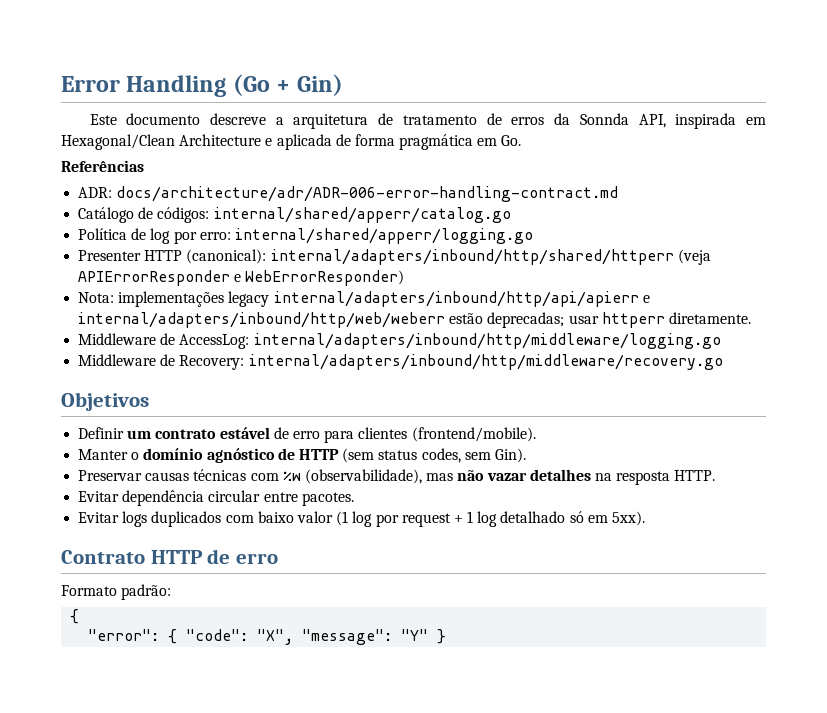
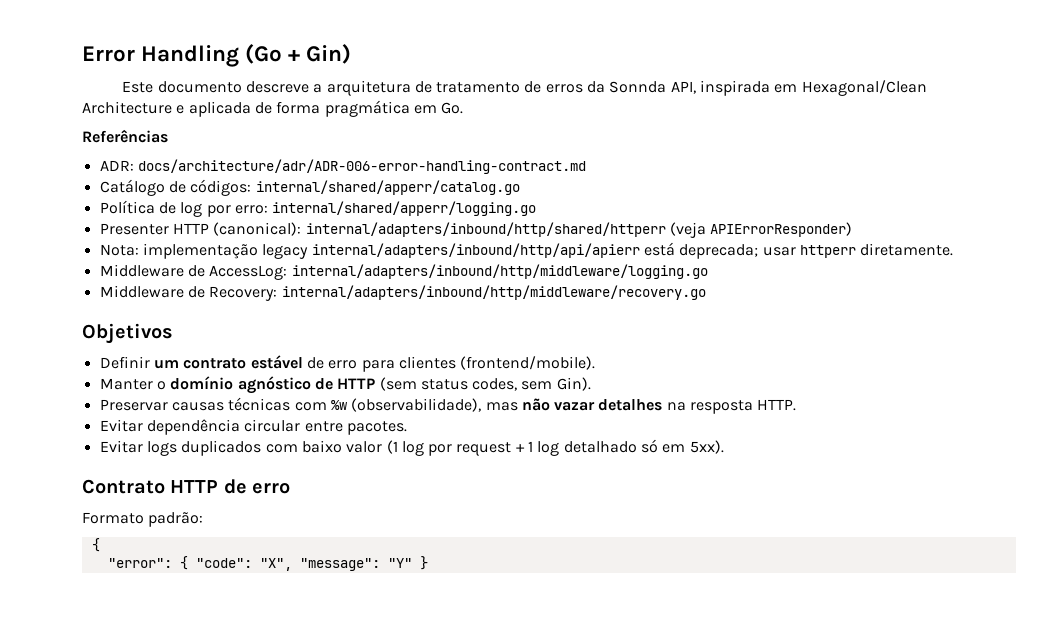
- Presenter HTTP (canonical): internal/adapters/inbound/http/shared/httperr (veja APIErrorResponder e WebErrorResponder)
+ Presenter HTTP (canonical): internal/adapters/inbound/http/shared/httperr (veja APIErrorResponder)
- Nota: implementações legacy internal/adapters/inbound/http/api/apierr e internal/adapters/inbound/http/web/weberr estão deprecadas; usar httperr diretamente.
+ Nota: implementação legacy internal/adapters/inbound/http/api/apierr está deprecada; usar httperr diretamente.

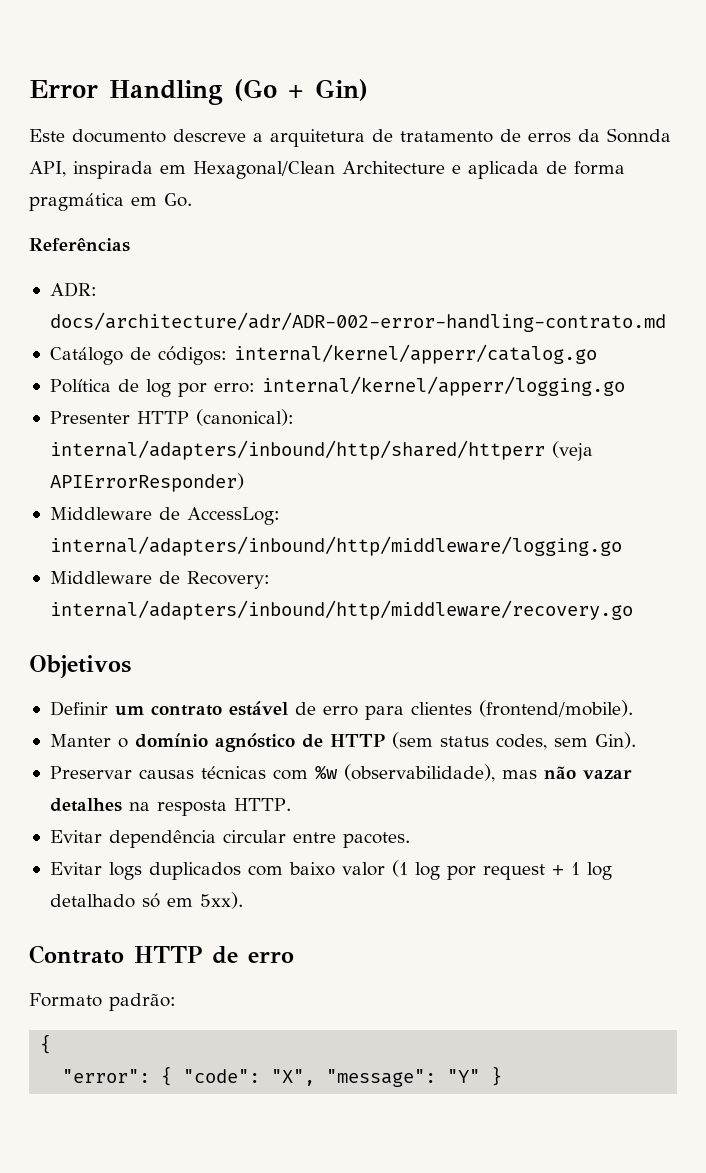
- ADR: docs/architecture/adr/ADR-006-error-handling-contract.md
+ ADR: docs/architecture/adr/ADR-002-error-handling-contrato.md
- Catálogo de códigos: internal/shared/apperr/catalog.go
+ Catálogo de códigos: internal/kernel/apperr/catalog.go
- Política de log por erro: internal/shared/apperr/logging.go
+ Política de log por erro: internal/kernel/apperr/logging.go
- Nota: implementação legacy internal/adapters/inbound/http/api/apierr está deprecada; usar httperr diretamente.

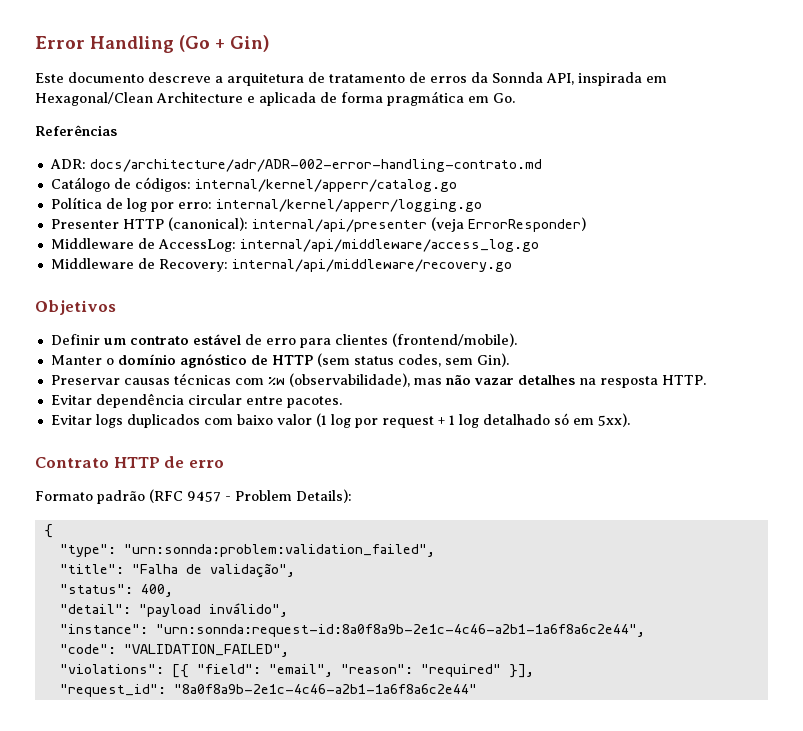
- Presenter HTTP (canonical): internal/adapters/inbound/http/shared/httperr (veja APIErrorResponder)
+ Presenter HTTP (canonical): internal/api/presenter (veja ErrorResponder)
- Middleware de AccessLog: internal/adapters/inbound/http/middleware/logging.go
+ Middleware de AccessLog: internal/api/middleware/access_log.go
- Middleware de Recovery: internal/adapters/inbound/http/middleware/recovery.go
+ Middleware de Recovery: internal/api/middleware/recovery.go
- Formato padrão:
+ Formato padrão (RFC 9457 - Problem Details):
  {
- "error": { "code": "X", "message": "Y" }
+ "type": "urn:sonnda:problem:validation_failed",
+ "title": "Falha de validação",
+ "status": 400,
+ "detail": "payload inválido",
+ "instance": "urn:sonnda:request-id:8a0f8a9b-2e1c-4c46-a2b1-1a6f8a6c2e44",
+ "code": "VALIDATION_FAILED",
+ "violations": [{ "field": "email", "reason": "required" }],
+ "request_id": "8a0f8a9b-2e1c-4c46-a2b1-1a6f8a6c2e44"

